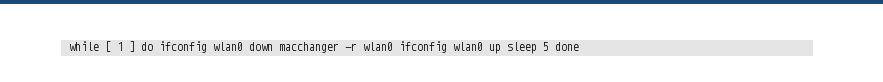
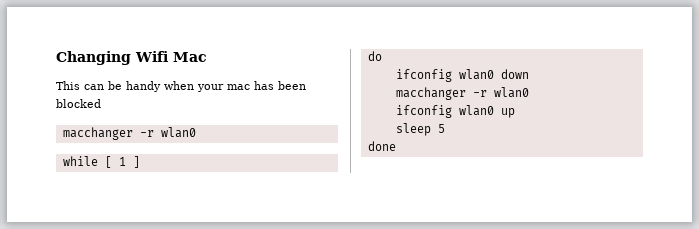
+ Changing Wifi Mac
+ This can be handy when your mac has been blocked
+ macchanger -r wlan0
- while [ 1 ] do ifconfig wlan0 down macchanger -r wlan0 ifconfig wlan0 up sleep 5 done
+ while [ 1 ]
+ do
+ ifconfig wlan0 down
+ macchanger -r wlan0
+ ifconfig wlan0 up
+ sleep 5
+ done

